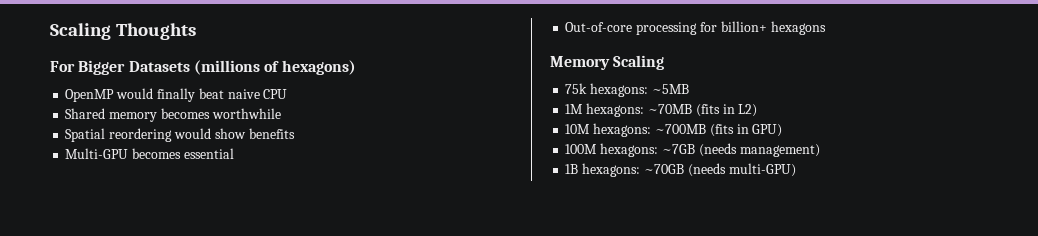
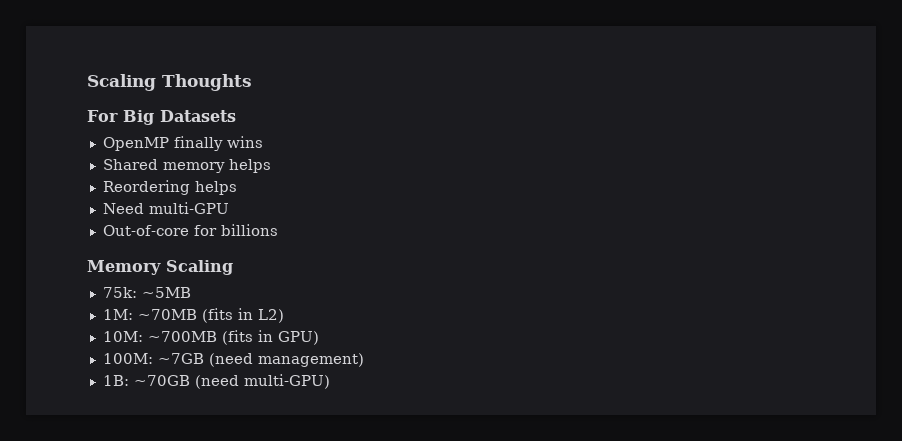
- For Bigger Datasets (millions of hexagons)
- OpenMP would finally beat naive CPU
- Shared memory becomes worthwhile
- Spatial reordering would show benefits
- Multi-GPU becomes essential
- Out-of-core processing for billion+ hexagons
+ For Big Datasets
+ OpenMP finally wins
+ Shared memory helps
+ Reordering helps
+ Need multi-GPU
+ Out-of-core for billions
- 75k hexagons: ~5MB
+ 75k: ~5MB
- 1M hexagons: ~70MB (fits in L2)
+ 1M: ~70MB (fits in L2)
- 10M hexagons: ~700MB (fits in GPU)
+ 10M: ~700MB (fits in GPU)
- 100M hexagons: ~7GB (needs management)
- 1B hexagons: ~70GB (needs multi-GPU)
+ 100M: ~7GB (need management)
+ 1B: ~70GB (need multi-GPU)

